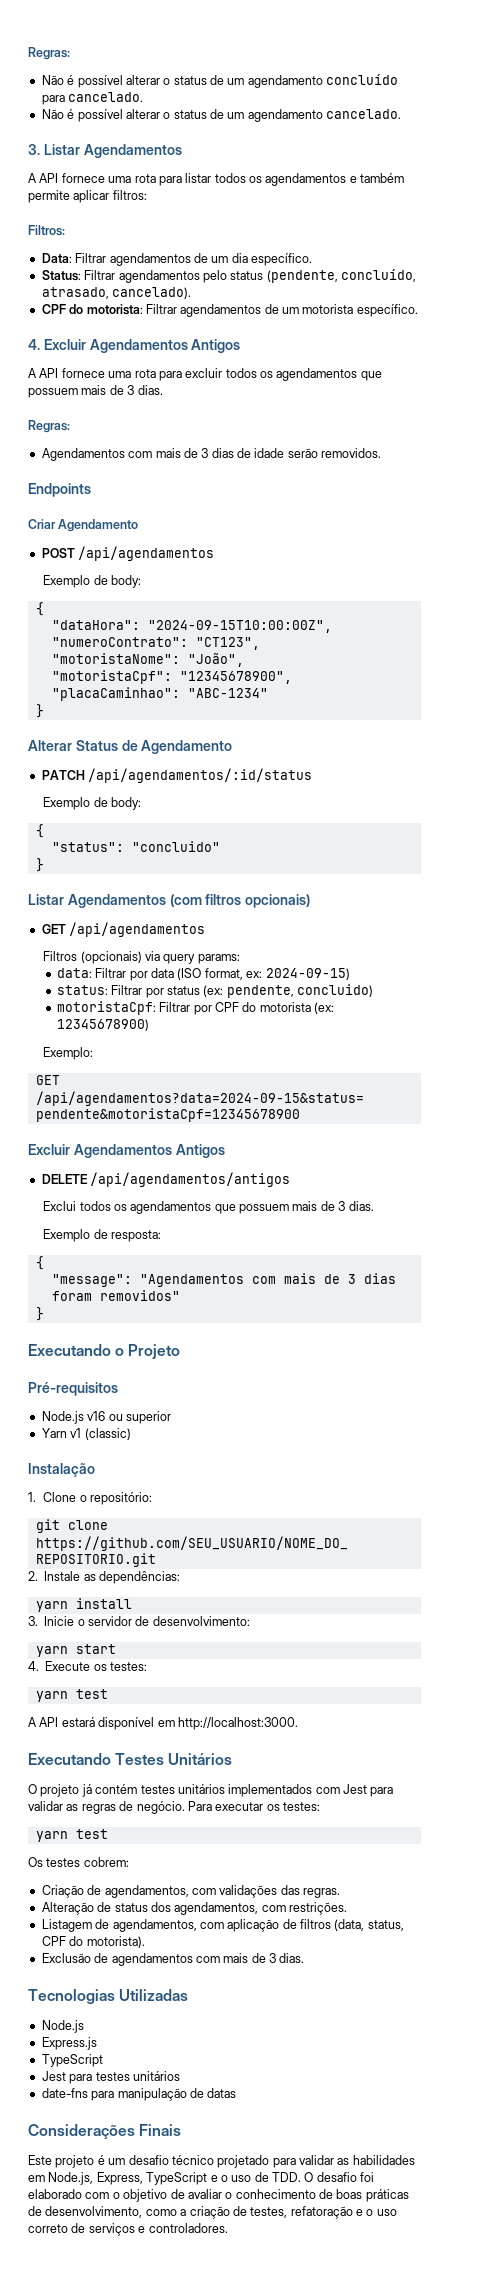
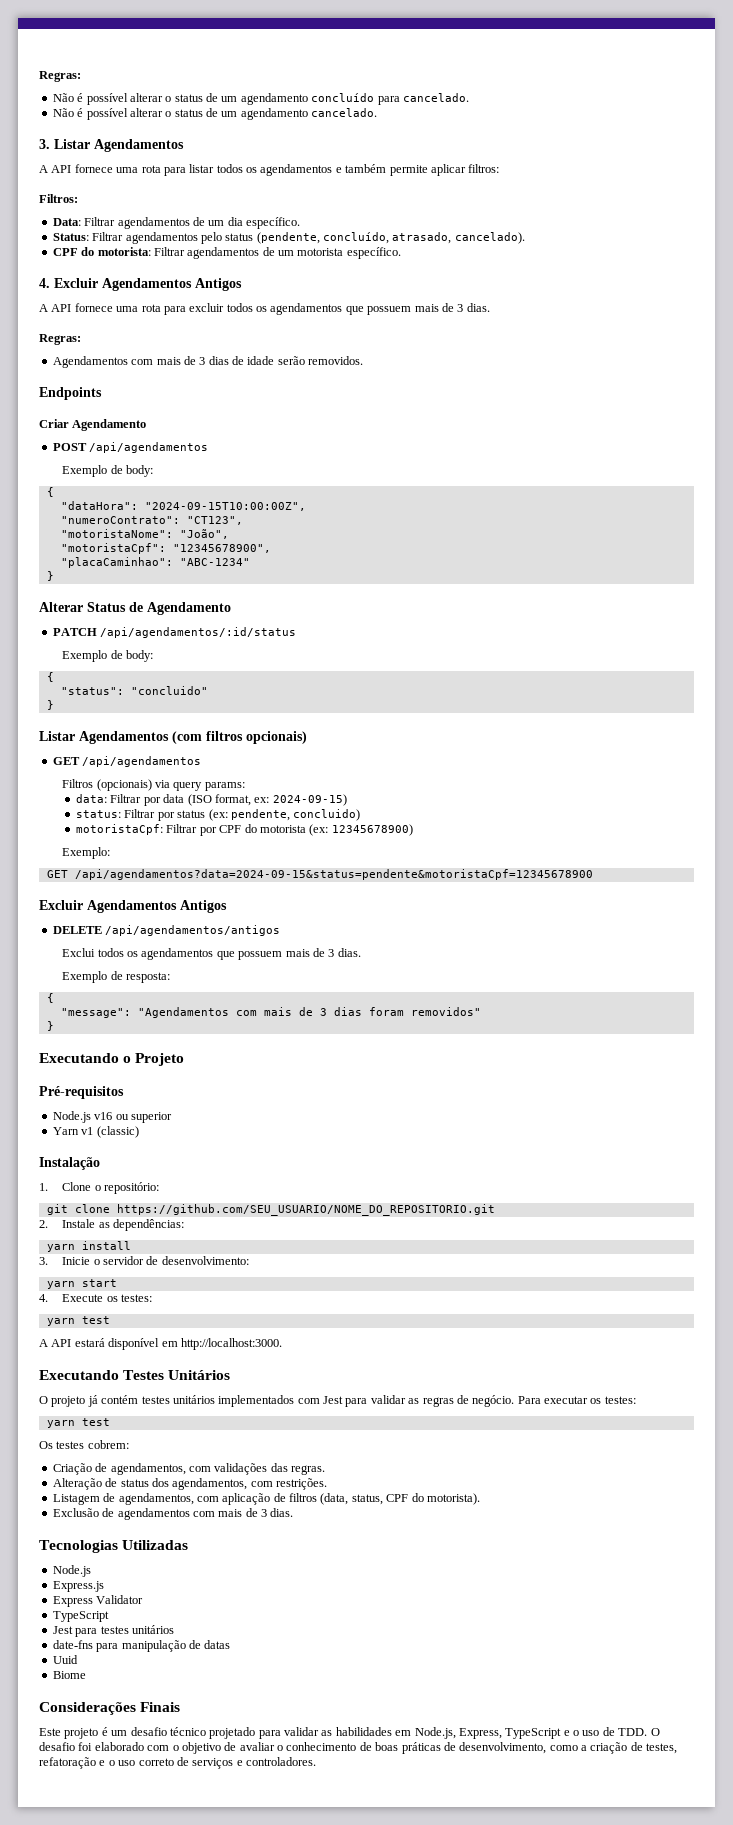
+ Express Validator
+ Uuid
+ Biome

